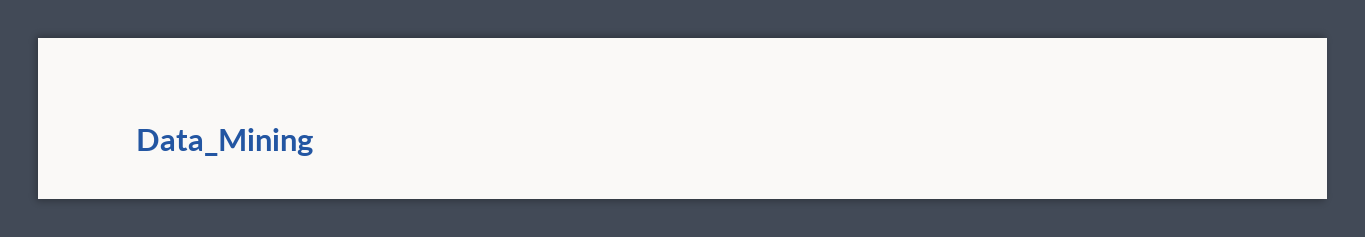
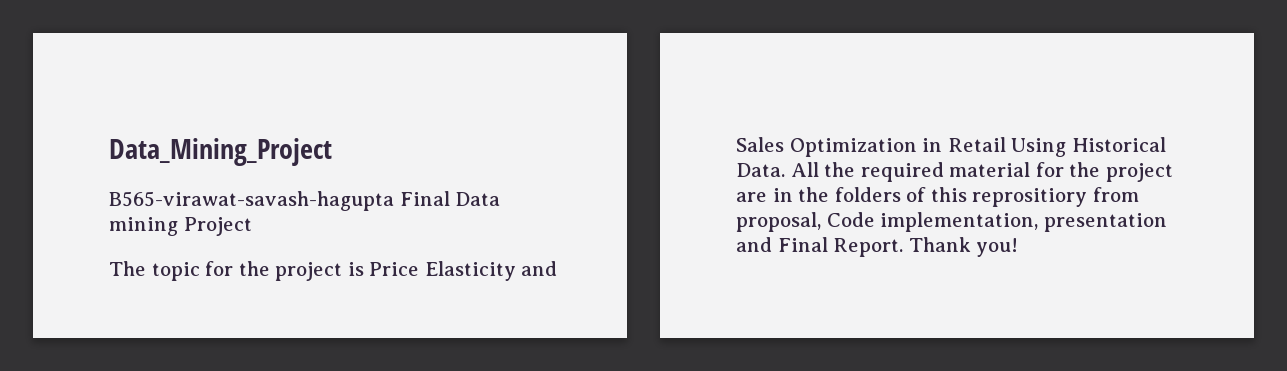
- Data_Mining
+ Data_Mining_Project
+ B565-virawat-savash-hagupta Final Data mining Project
+ The topic for the project is Price Elasticity and Sales Optimization in Retail Using Historical Data. All the required material for the project are in the folders of this reprositiory from proposal, Code implementation, presentation and Final Report. Thank you!

